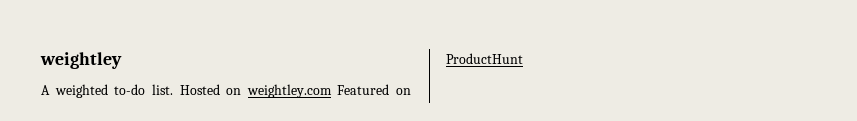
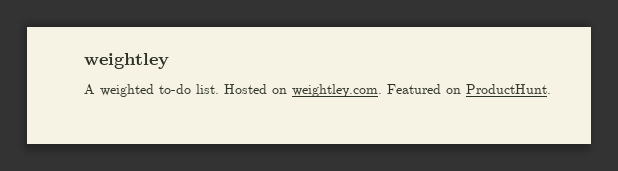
- Hosted on weightley.com Featured on ProductHunt
+ Hosted on weightley.com. Featured on ProductHunt.

